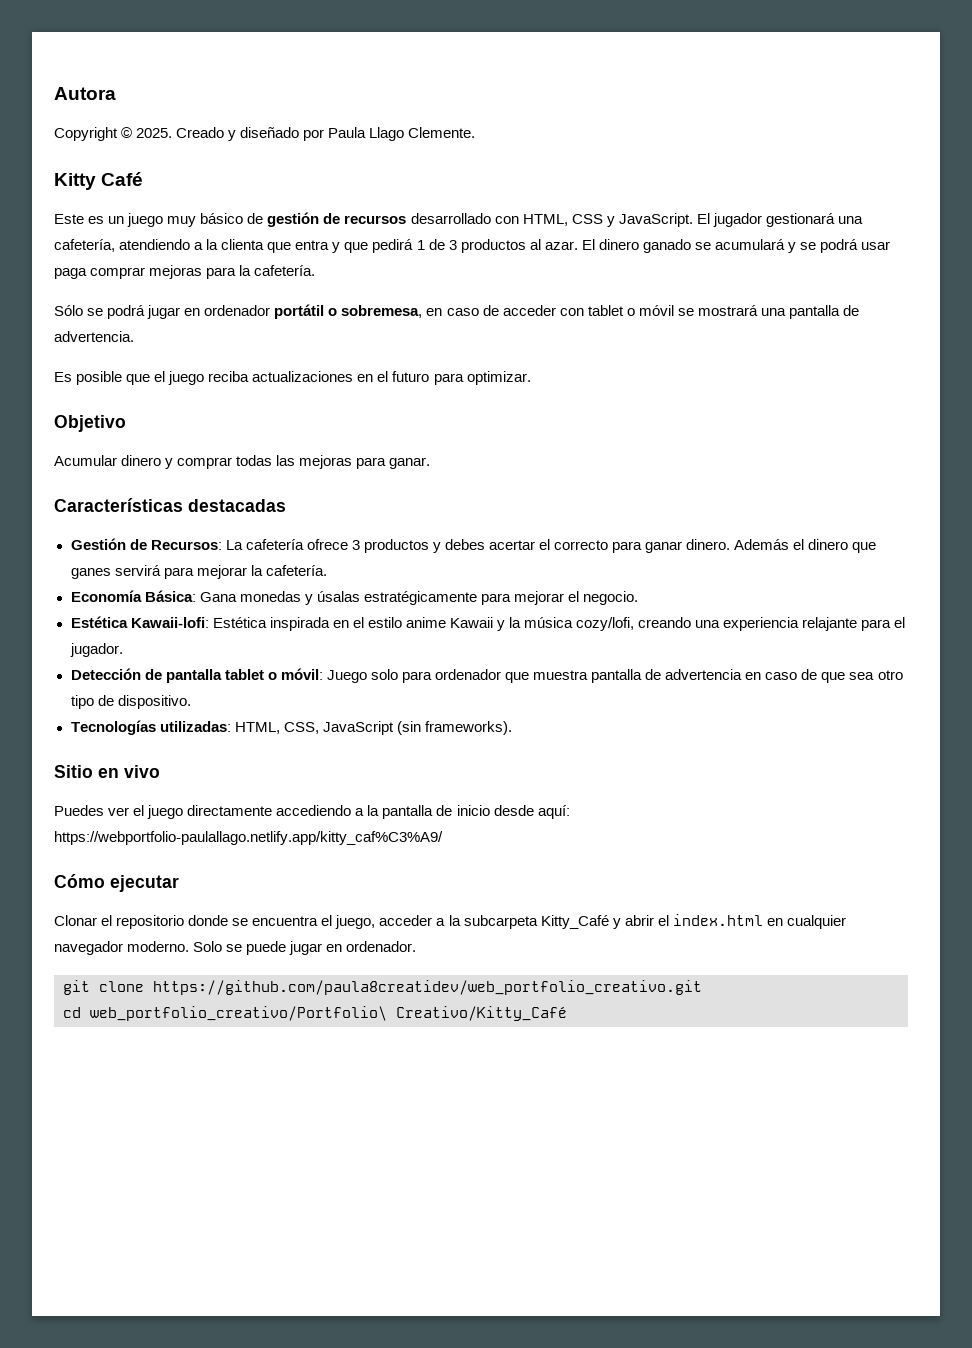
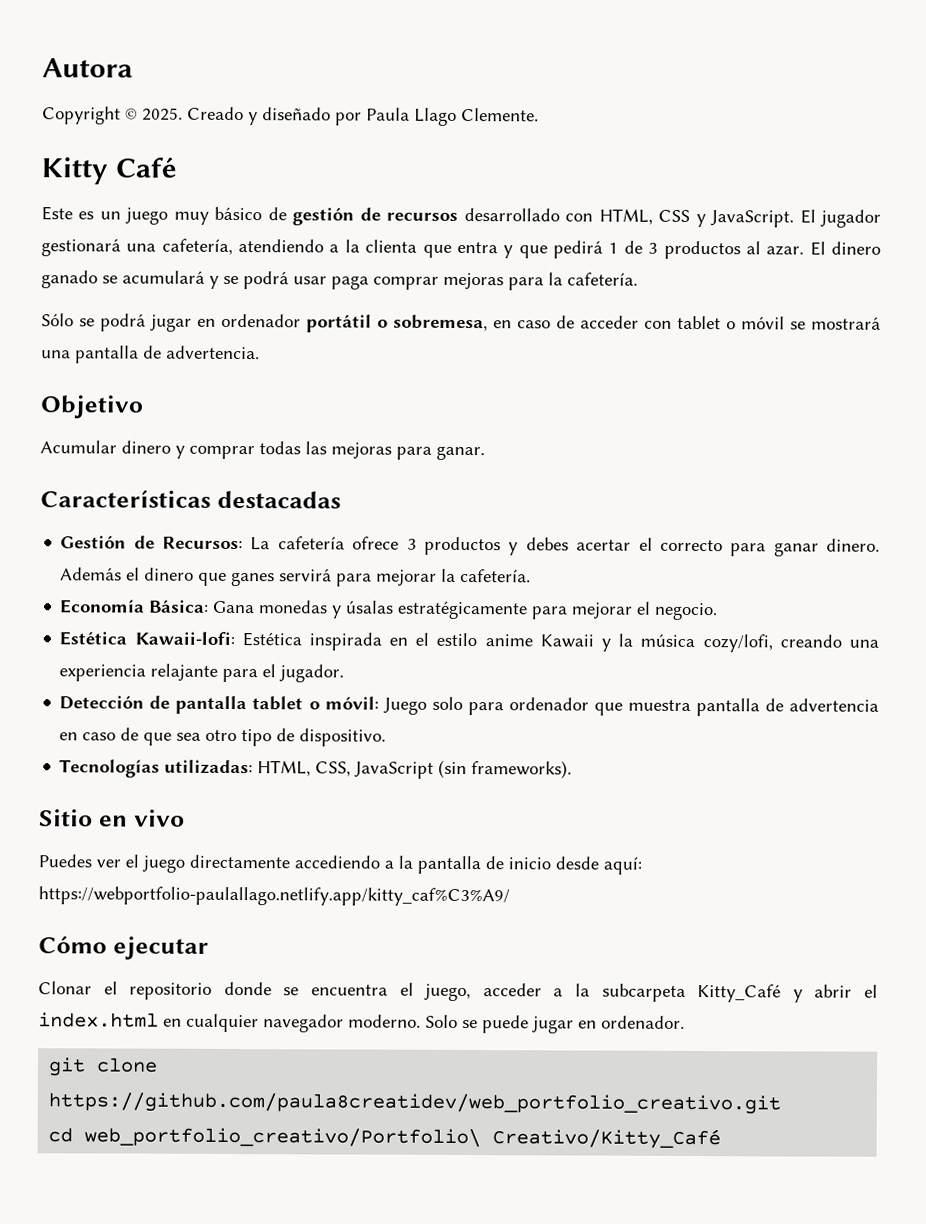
- Es posible que el juego reciba actualizaciones en el futuro para optimizar.

